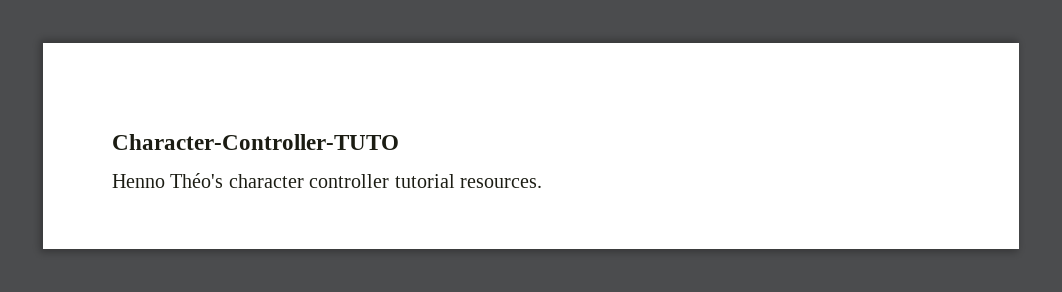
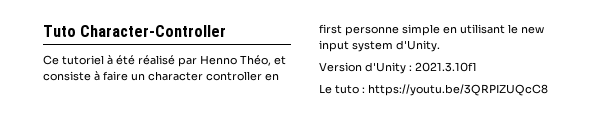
- Character-Controller-TUTO
- Henno Théo's character controller tutorial resources.
+ Tuto Character-Controller
+ Ce tutoriel à été réalisé par Henno Théo, et consiste à faire un character controller en first personne simple en utilisant le new input system d'Unity.
+ Version d'Unity : 2021.3.10f1
+ Le tuto : https://youtu.be/3QRPIZUQcC8

